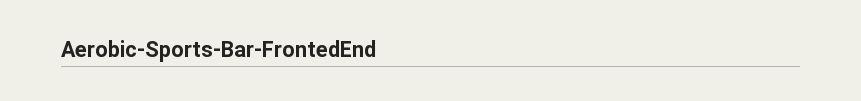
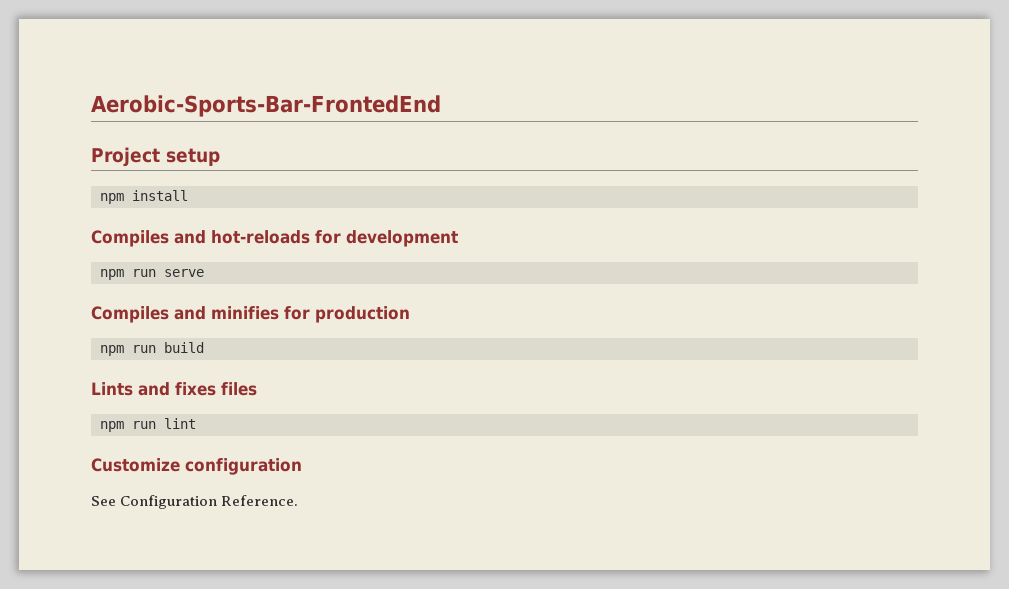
+ Project setup
+ npm install
+ Compiles and hot-reloads for development
+ npm run serve
+ Compiles and minifies for production
+ npm run build
+ Lints and fixes files
+ npm run lint
+ Customize configuration
+ See Configuration Reference.

